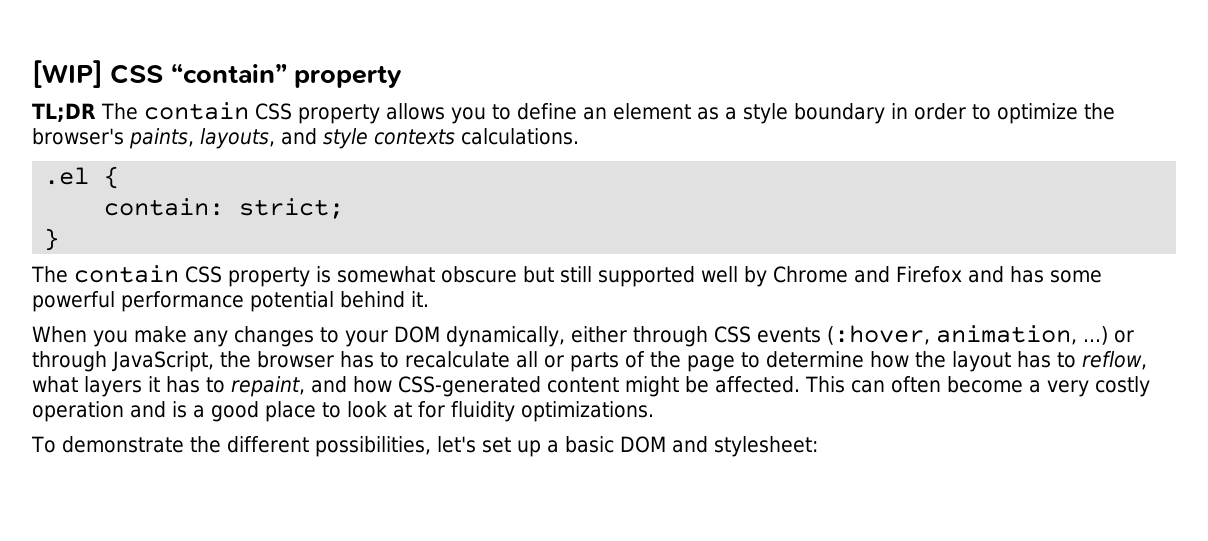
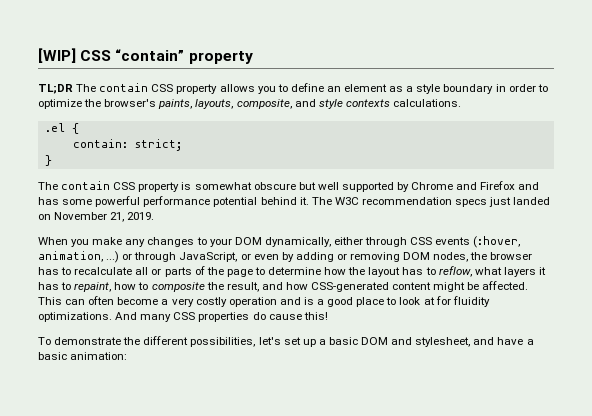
- TL;DR The contain CSS property allows you to define an element as a style boundary in order to optimize the browser's paints, layouts, and style contexts calculations.
+ TL;DR The contain CSS property allows you to define an element as a style boundary in order to optimize the browser's paints, layouts, composite, and style contexts calculations.
- The contain CSS property is somewhat obscure but still supported well by Chrome and Firefox and has some powerful performance potential behind it.
+ The contain CSS property is somewhat obscure but well supported by Chrome and Firefox and has some powerful performance potential behind it. The W3C recommendation specs just landed on November 21, 2019.
- When you make any changes to your DOM dynamically, either through CSS events (:hover, animation, ...) or through JavaScript, the browser has to recalculate all or parts of the page to determine how the layout has to reflow, what layers it has to repaint, and how CSS-generated content might be affected.
+ When you make any changes to your DOM dynamically, either through CSS events (:hover, animation, ...) or through JavaScript, or even by adding or removing DOM nodes, the browser has to recalculate all or parts of the page to determine how the layout has to reflow, what layers it has to repaint, how to composite the result, and how CSS-generated content might be affected.
+ And many CSS properties do cause this!
- To demonstrate the different possibilities, let's set up a basic DOM and stylesheet:
+ To demonstrate the different possibilities, let's set up a basic DOM and stylesheet, and have a basic animation:

